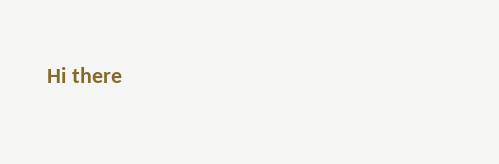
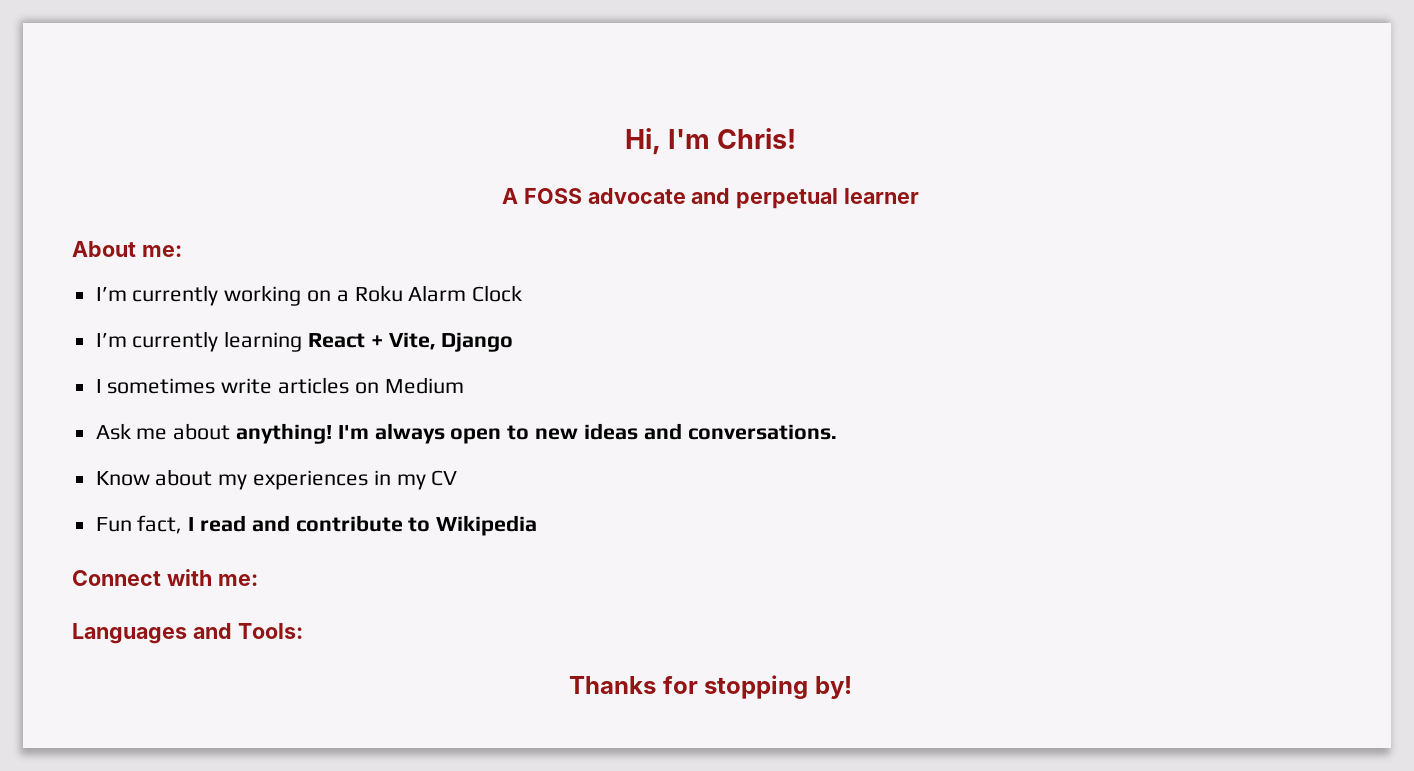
- Hi there
+ Hi, I'm Chris!
+ A FOSS advocate and perpetual learner
+ About me:
+ I’m currently working on a Roku Alarm Clock
+ I’m currently learning React + Vite, Django
+ I sometimes write articles on Medium
+ Ask me about anything! I'm always open to new ideas and conversations.
+ Know about my experiences in my CV
+ Fun fact, I read and contribute to Wikipedia
+ Connect with me:
+ Languages and Tools:
+ Thanks for stopping by!

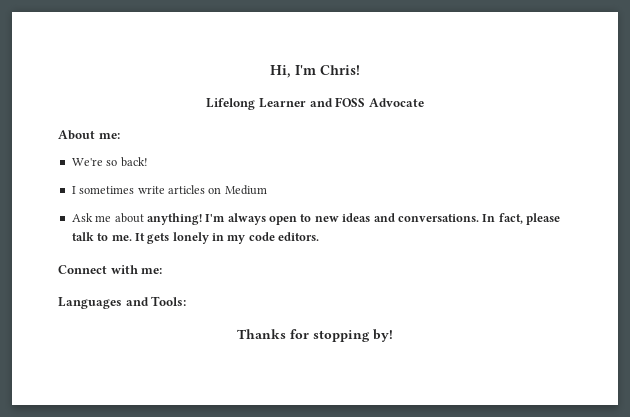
- A FOSS advocate and perpetual learner
+ Lifelong Learner and FOSS Advocate
  About me:
- I’m currently working on a Roku Alarm Clock
- I’m currently learning React + Vite, Django
+ We're so back!
- I'm always open to new ideas and conversations.
- Know about my experiences in my CV
- Fun fact, I read and contribute to Wikipedia
+ I'm always open to new ideas and conversations. In fact, please talk to me. It gets lonely in my code editors.

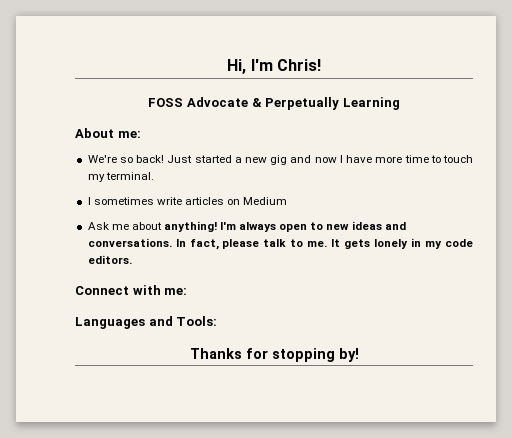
- Lifelong Learner and FOSS Advocate
+ FOSS Advocate & Perpetually Learning
+ Just started a new gig and now I have more time to touch my terminal.

